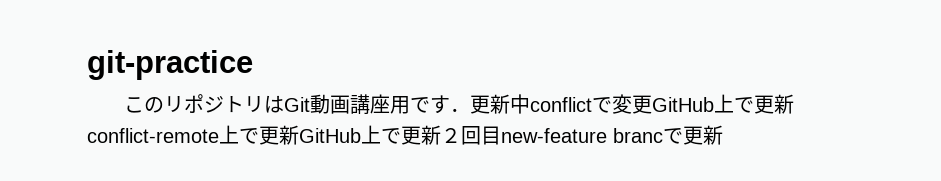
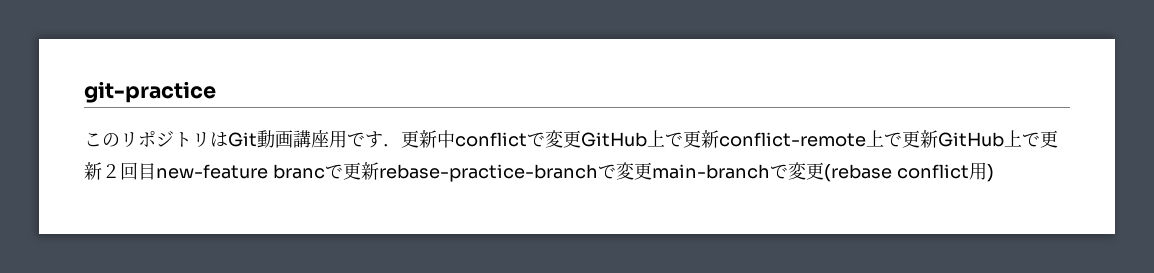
- このリポジトリはGit動画講座用です．更新中conflictで変更GitHub上で更新conflict-remote上で更新GitHub上で更新２回目new-feature brancで更新
+ このリポジトリはGit動画講座用です．更新中conflictで変更GitHub上で更新conflict-remote上で更新GitHub上で更新２回目new-feature brancで更新rebase-practice-branchで変更main-branchで変更(rebase conflict用)

